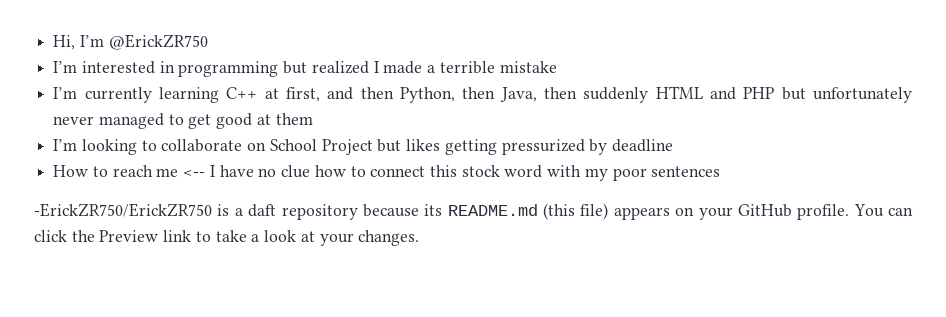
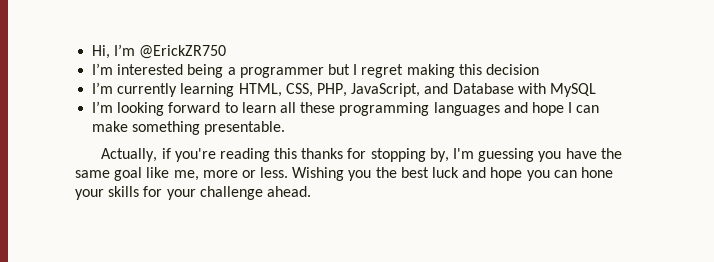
- I’m interested in programming but realized I made a terrible mistake
- I’m currently learning C++ at first, and then Python, then Java, then suddenly HTML and PHP but unfortunately never managed to get good at them
- I’m looking to collaborate on School Project but likes getting pressurized by deadline
- How to reach me <-- I have no clue how to connect this stock word with my poor sentences
- -ErickZR750/ErickZR750 is a daft repository because its README.md (this file) appears on your GitHub profile. You can click the Preview link to take a look at your changes.
+ I’m interested being a programmer but I regret making this decision
+ I’m currently learning HTML, CSS, PHP, JavaScript, and Database with MySQL
+ I’m looking forward to learn all these programming languages and hope I can make something presentable.
+ Actually, if you're reading this thanks for stopping by, I'm guessing you have the same goal like me, more or less. Wishing you the best luck and hope you can hone your skills for your challenge ahead.

